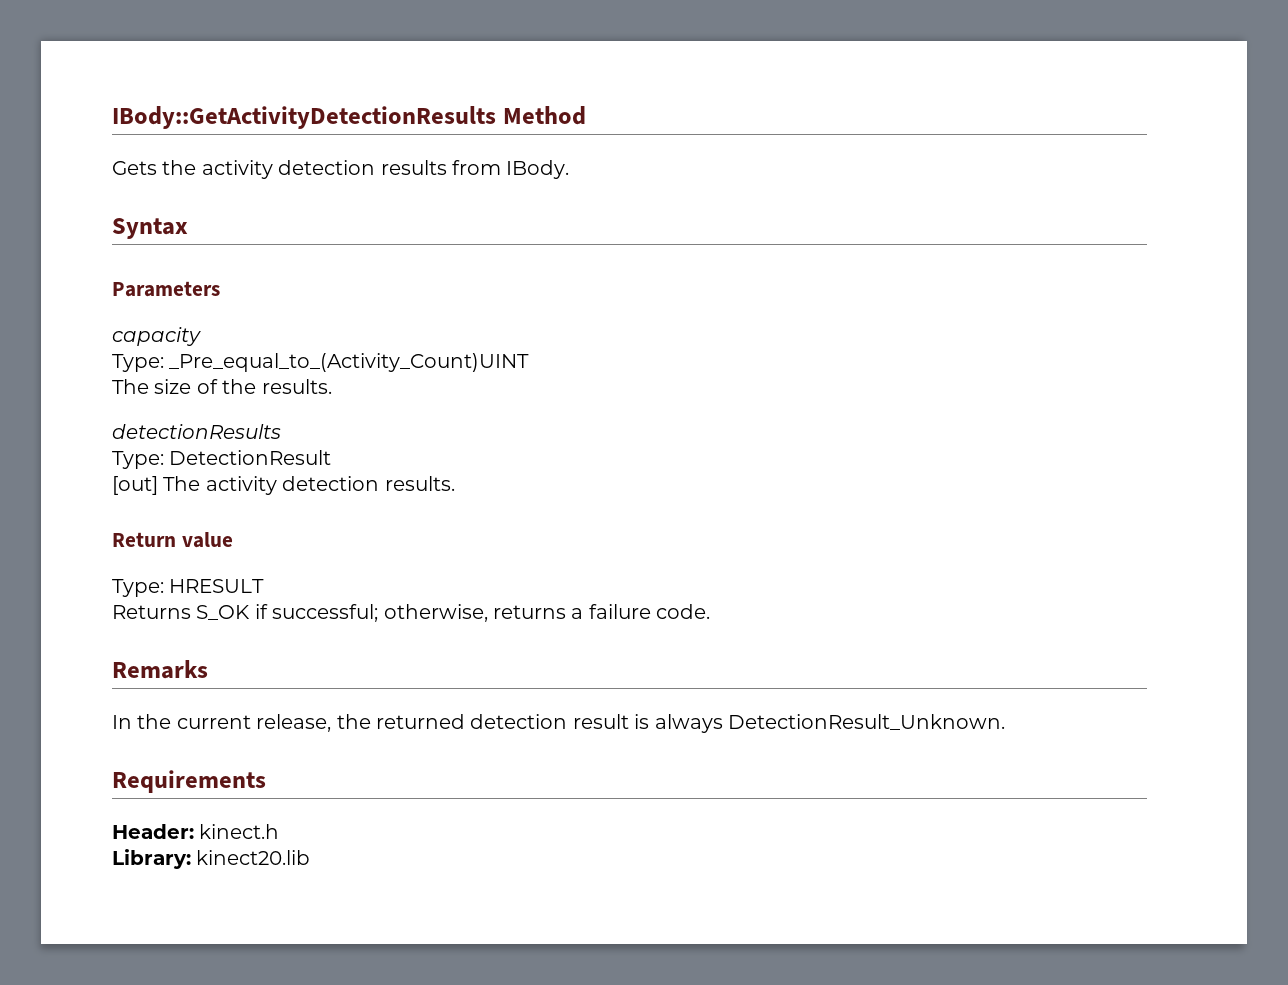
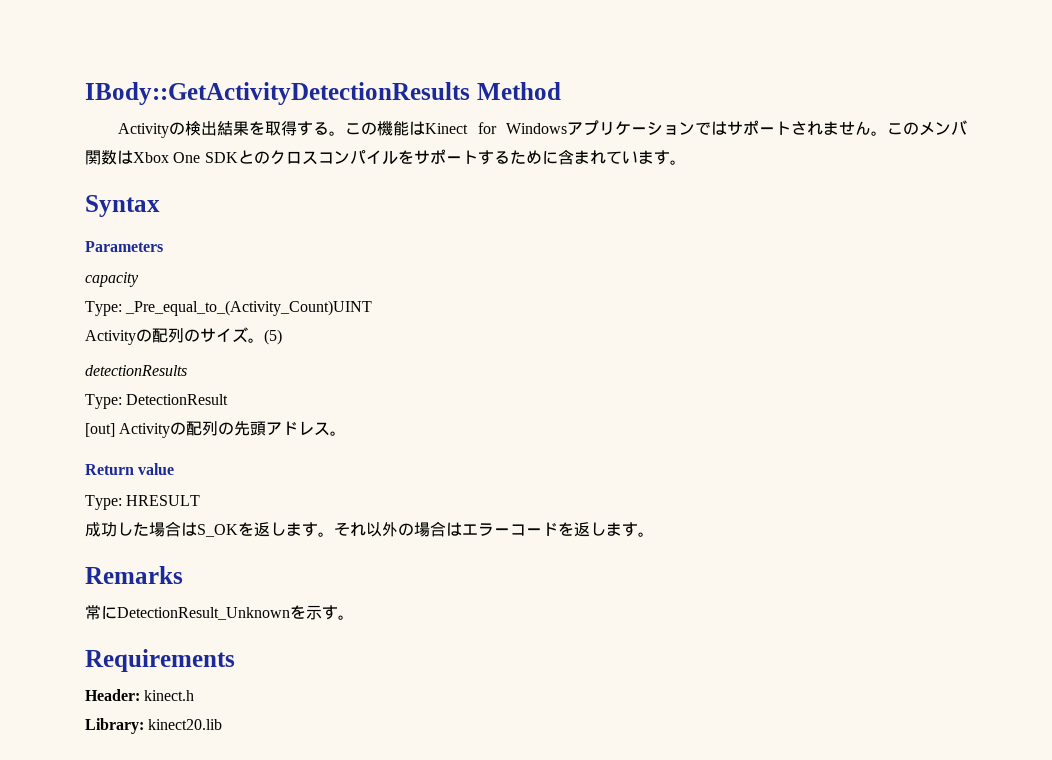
- Gets the activity detection results from IBody.
+ Activityの検出結果を取得する。この機能はKinect for Windowsアプリケーションではサポートされません。このメンバ関数はXbox One SDKとのクロスコンパイルをサポートするために含まれています。
- The size of the results.
+ Activityの配列のサイズ。(5)
  detectionResults
  Type: DetectionResult
- [out] The activity detection results.
+ [out] Activityの配列の先頭アドレス。
  Return value
  Type: HRESULT
- Returns S_OK if successful; otherwise, returns a failure code.
+ 成功した場合はS_OKを返します。それ以外の場合はエラーコードを返します。
  Remarks
- In the current release, the returned detection result is always DetectionResult_Unknown.
+ 常にDetectionResult_Unknownを示す。

